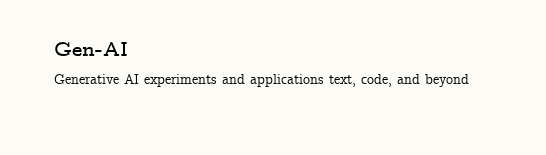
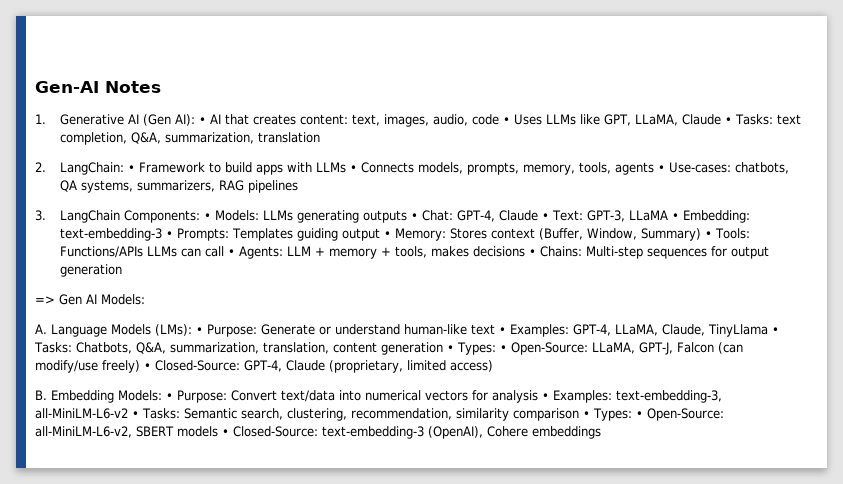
- Gen-AI
- Generative AI experiments and applications text, code, and beyond
+ Gen-AI Notes
+ 1. Generative AI (Gen AI): • AI that creates content: text, images, audio, code • Uses LLMs like GPT, LLaMA, Claude • Tasks: text completion, Q&A, summarization, translation
+ 2. LangChain: • Framework to build apps with LLMs • Connects models, prompts, memory, tools, agents • Use-cases: chatbots, QA systems, summarizers, RAG pipelines
+ 3. LangChain Components: • Models: LLMs generating outputs • Chat: GPT-4, Claude • Text: GPT-3, LLaMA • Embedding: text-embedding-3 • Prompts: Templates guiding output • Memory: Stores context (Buffer, Window, Summary) • Tools: Functions/APIs LLMs can call • Agents: LLM + memory + tools, makes decisions • Chains: Multi-step sequences for output generation
+ => Gen AI Models:
+ A. Language Models (LMs): • Purpose: Generate or understand human-like text • Examples: GPT-4, LLaMA, Claude, TinyLlama • Tasks: Chatbots, Q&A, summarization, translation, content generation • Types: • Open-Source: LLaMA, GPT-J, Falcon (can modify/use freely) • Closed-Source: GPT-4, Claude (proprietary, limited access)
+ B. Embedding Models: • Purpose: Convert text/data into numerical vectors for analysis • Examples: text-embedding-3, all-MiniLM-L6-v2 • Tasks: Semantic search, clustering, recommendation, similarity comparison • Types: • Open-Source: all-MiniLM-L6-v2, SBERT models • Closed-Source: text-embedding-3 (OpenAI), Cohere embeddings

